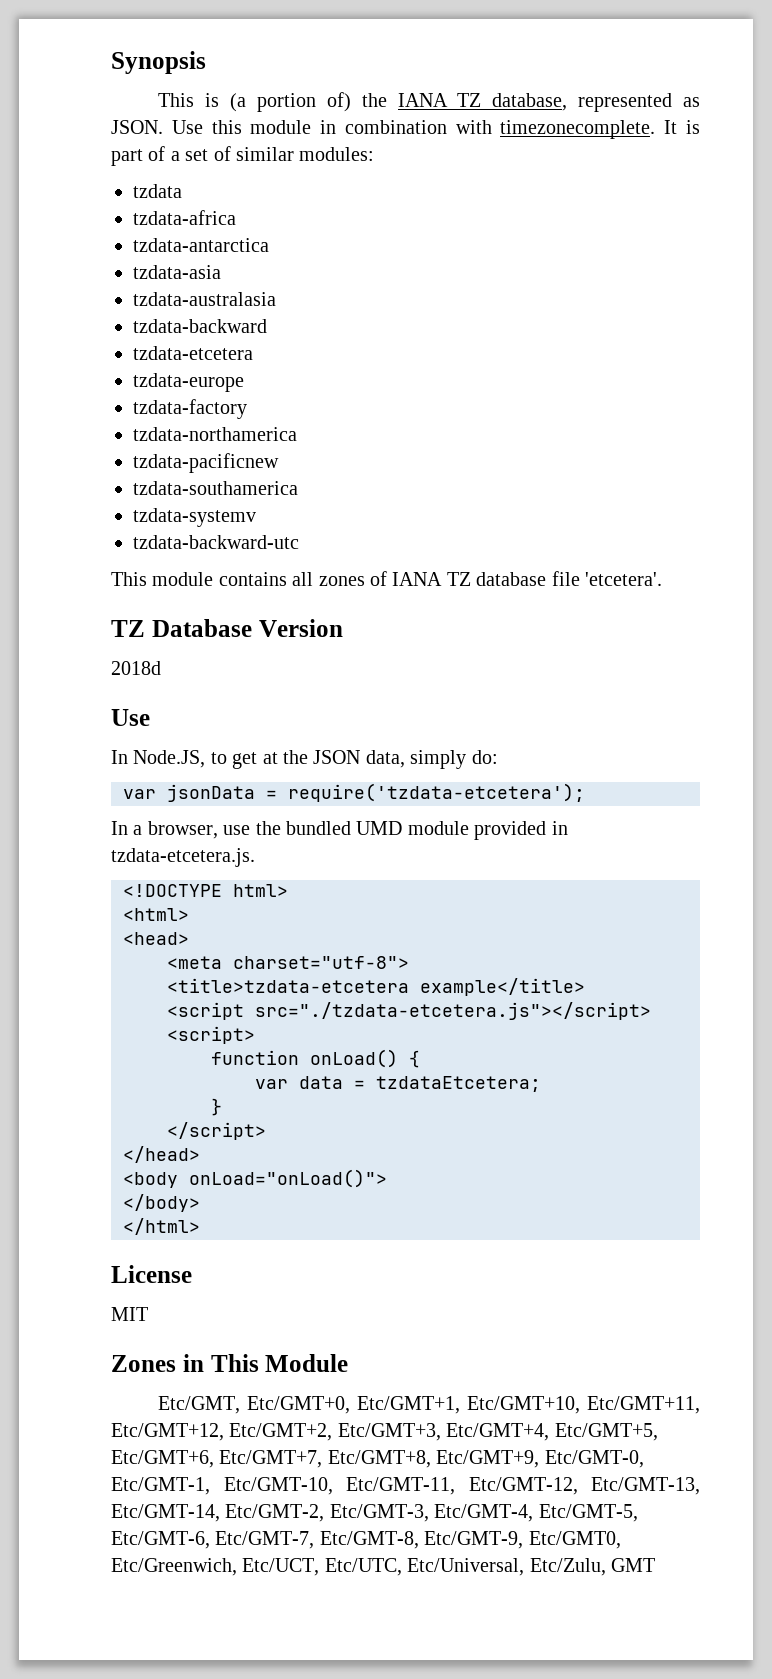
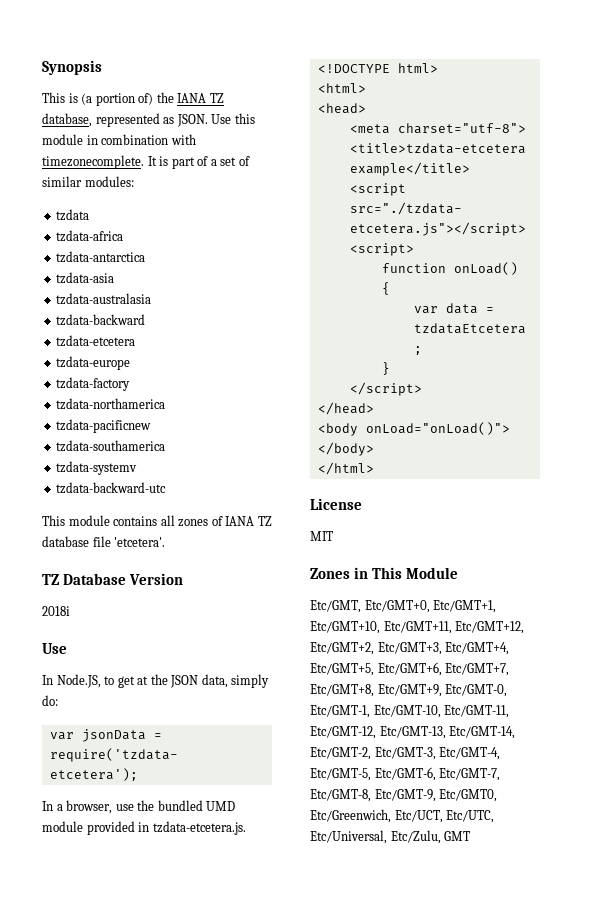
- 2018d
+ 2018i

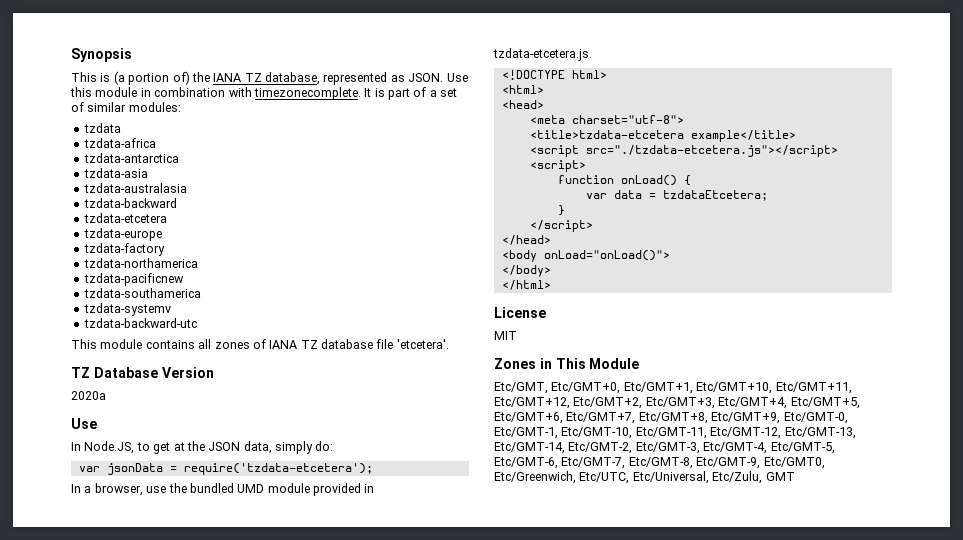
- 2018i
+ 2020a
- Etc/GMT, Etc/GMT+0, Etc/GMT+1, Etc/GMT+10, Etc/GMT+11, Etc/GMT+12, Etc/GMT+2, Etc/GMT+3, Etc/GMT+4, Etc/GMT+5, Etc/GMT+6, Etc/GMT+7, Etc/GMT+8, Etc/GMT+9, Etc/GMT-0, Etc/GMT-1, Etc/GMT-10, Etc/GMT-11, Etc/GMT-12, Etc/GMT-13, Etc/GMT-14, Etc/GMT-2, Etc/GMT-3, Etc/GMT-4, Etc/GMT-5, Etc/GMT-6, Etc/GMT-7, Etc/GMT-8, Etc/GMT-9, Etc/GMT0, Etc/Greenwich, Etc/UCT, Etc/UTC, Etc/Universal, Etc/Zulu, GMT
+ Etc/GMT, Etc/GMT+0, Etc/GMT+1, Etc/GMT+10, Etc/GMT+11, Etc/GMT+12, Etc/GMT+2, Etc/GMT+3, Etc/GMT+4, Etc/GMT+5, Etc/GMT+6, Etc/GMT+7, Etc/GMT+8, Etc/GMT+9, Etc/GMT-0, Etc/GMT-1, Etc/GMT-10, Etc/GMT-11, Etc/GMT-12, Etc/GMT-13, Etc/GMT-14, Etc/GMT-2, Etc/GMT-3, Etc/GMT-4, Etc/GMT-5, Etc/GMT-6, Etc/GMT-7, Etc/GMT-8, Etc/GMT-9, Etc/GMT0, Etc/Greenwich, Etc/UTC, Etc/Universal, Etc/Zulu, GMT

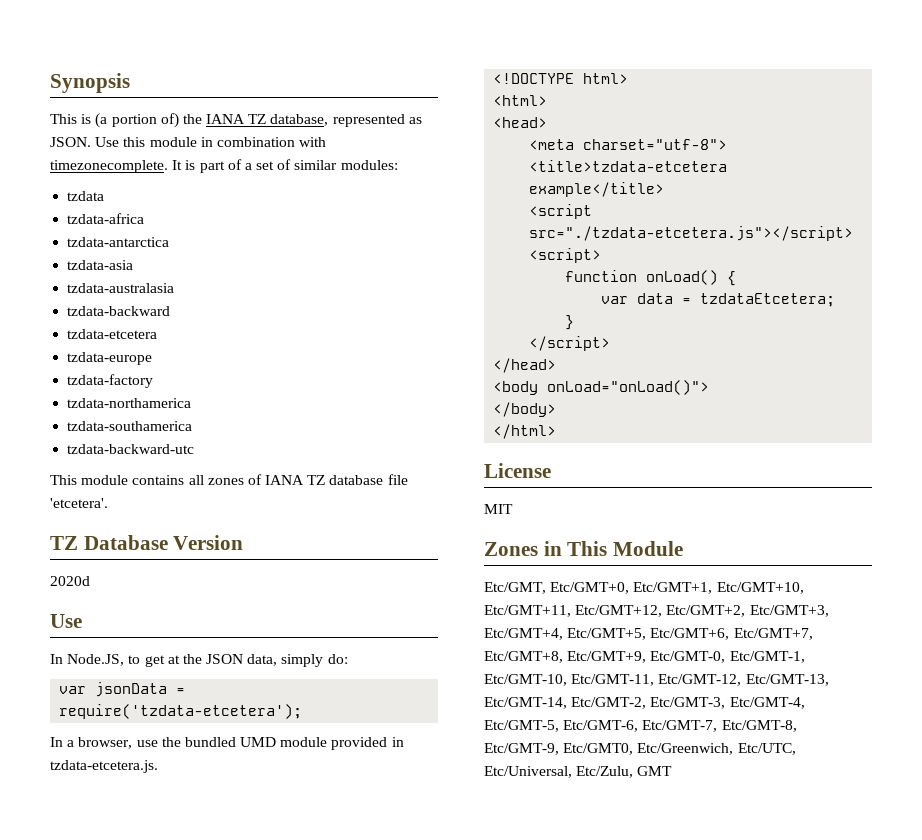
- tzdata-pacificnew
- tzdata-systemv
- 2020a
+ 2020d

